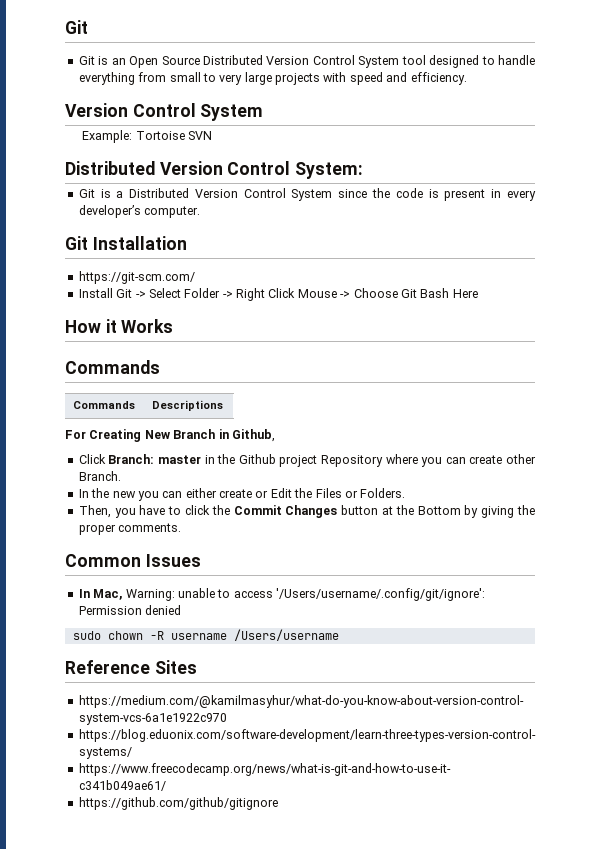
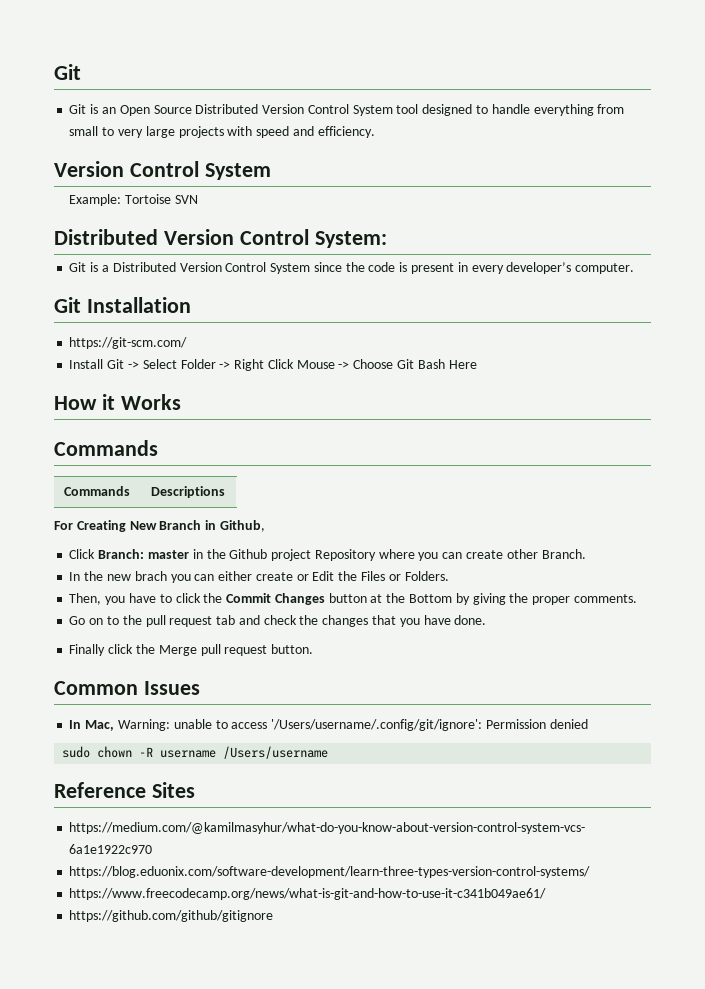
- In the new you can either create or Edit the Files or Folders.
+ In the new brach you can either create or Edit the Files or Folders.
+ Go on to the pull request tab and check the changes that you have done.
+ Finally click the Merge pull request button.

